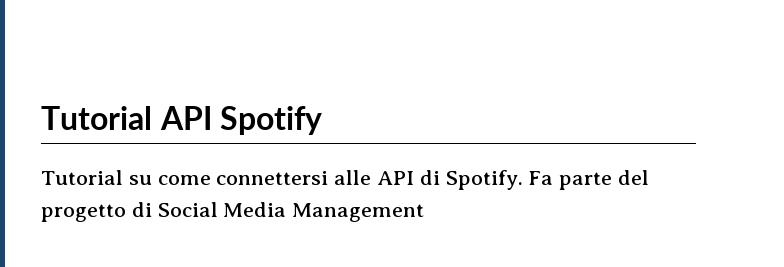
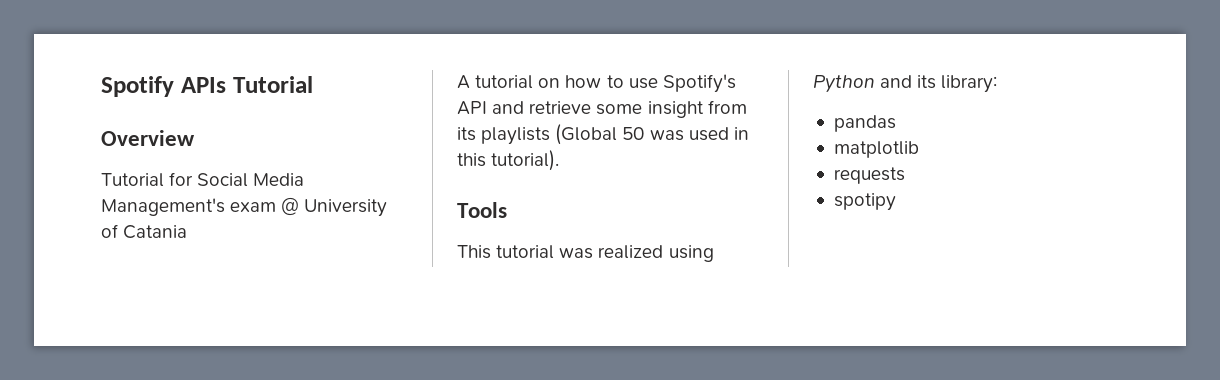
- Tutorial API Spotify
- Tutorial su come connettersi alle API di Spotify. Fa parte del progetto di Social Media Management
+ Spotify APIs Tutorial
+ Overview
+ Tutorial for Social Media Management's exam @ University of Catania
+ A tutorial on how to use Spotify's API and retrieve some insight from its playlists (Global 50 was used in this tutorial).
+ Tools
+ This tutorial was realized using Python and its library:
+ pandas
+ matplotlib
+ requests
+ spotipy

